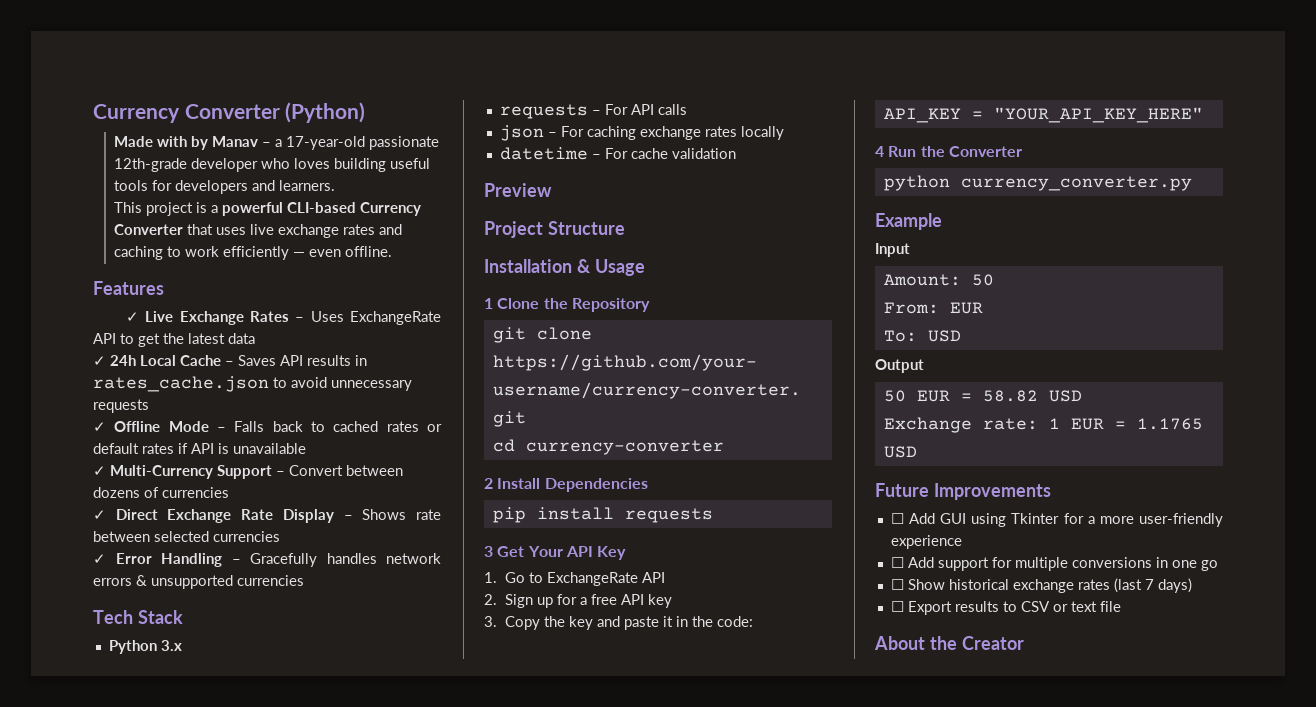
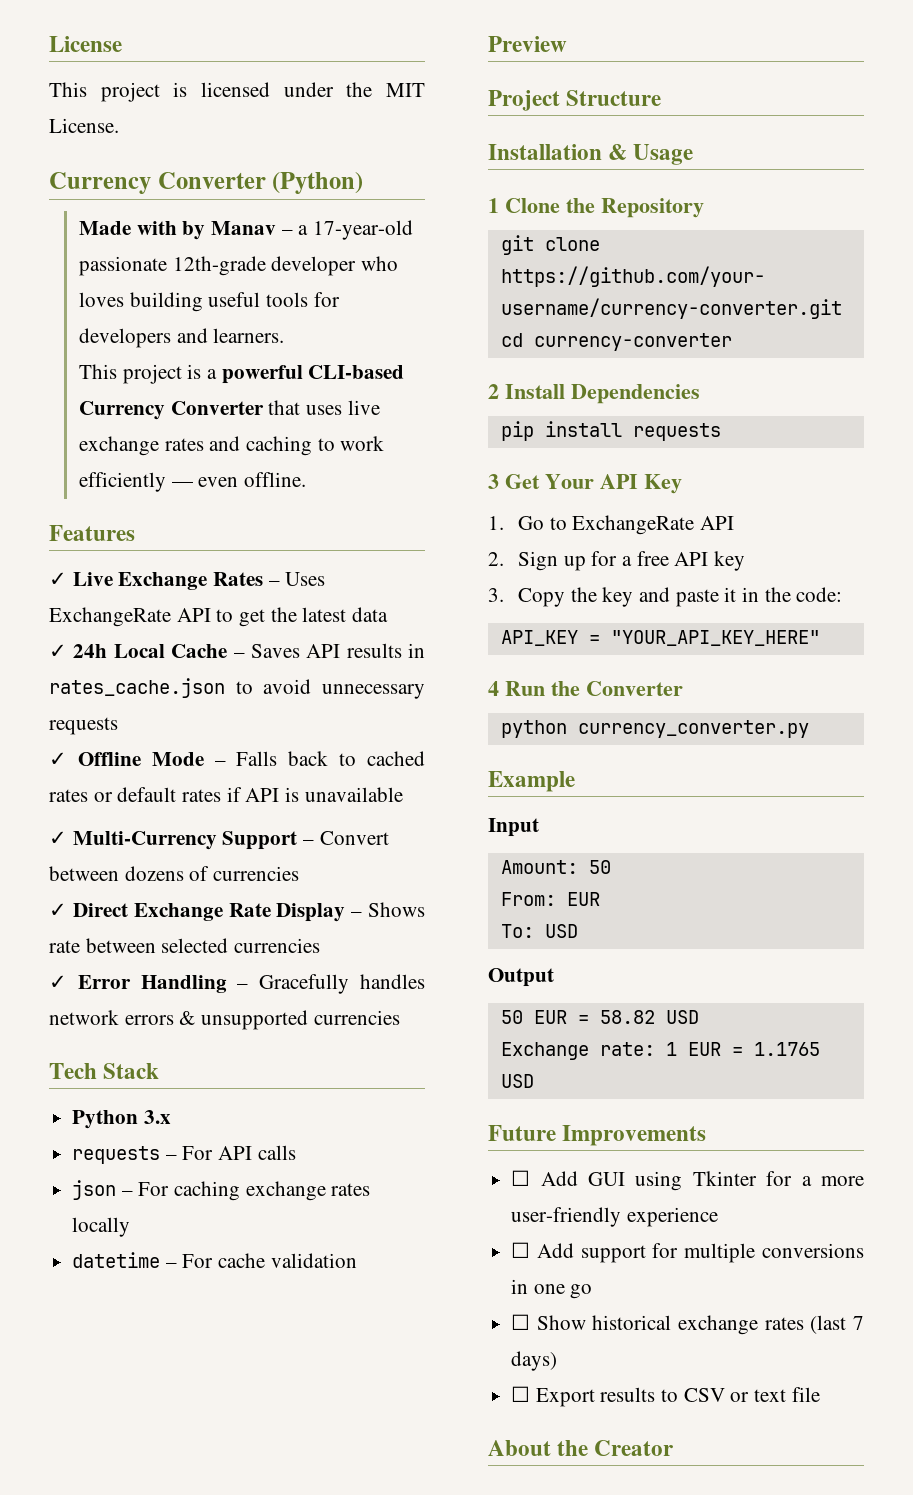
+ License
+ This project is licensed under the MIT License.

